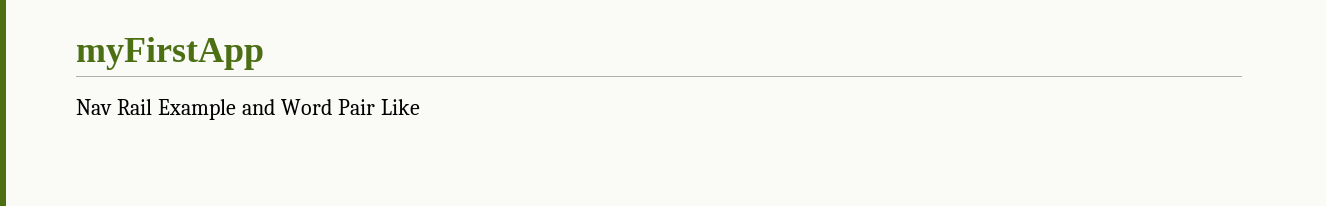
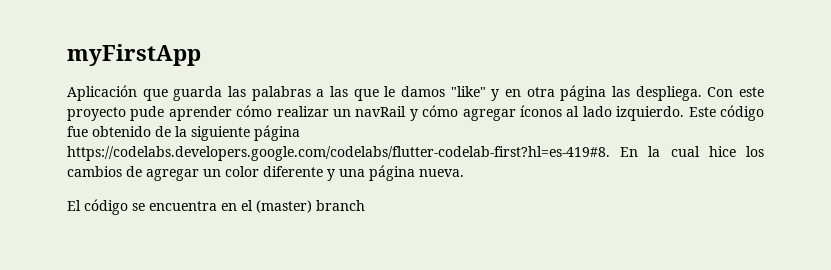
- Nav Rail Example and Word Pair Like
+ Aplicación que guarda las palabras a las que le damos "like" y en otra página las despliega. Con este proyecto pude aprender cómo realizar un navRail y cómo agregar íconos al lado izquierdo. Este código fue obtenido de la siguiente página https://codelabs.developers.google.com/codelabs/flutter-codelab-first?hl=es-419#8. En la cual hice los cambios de agregar un color diferente y una página nueva.
+ El código se encuentra en el (master) branch

